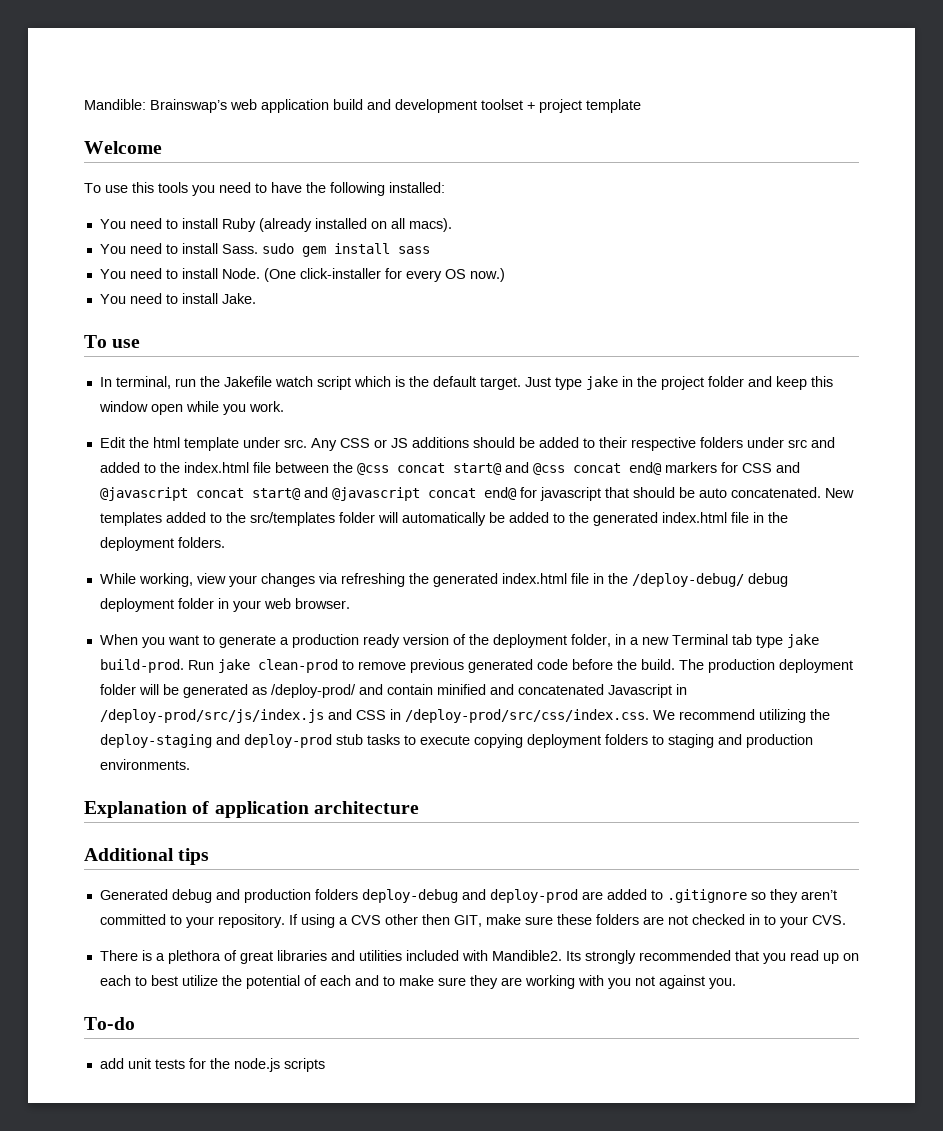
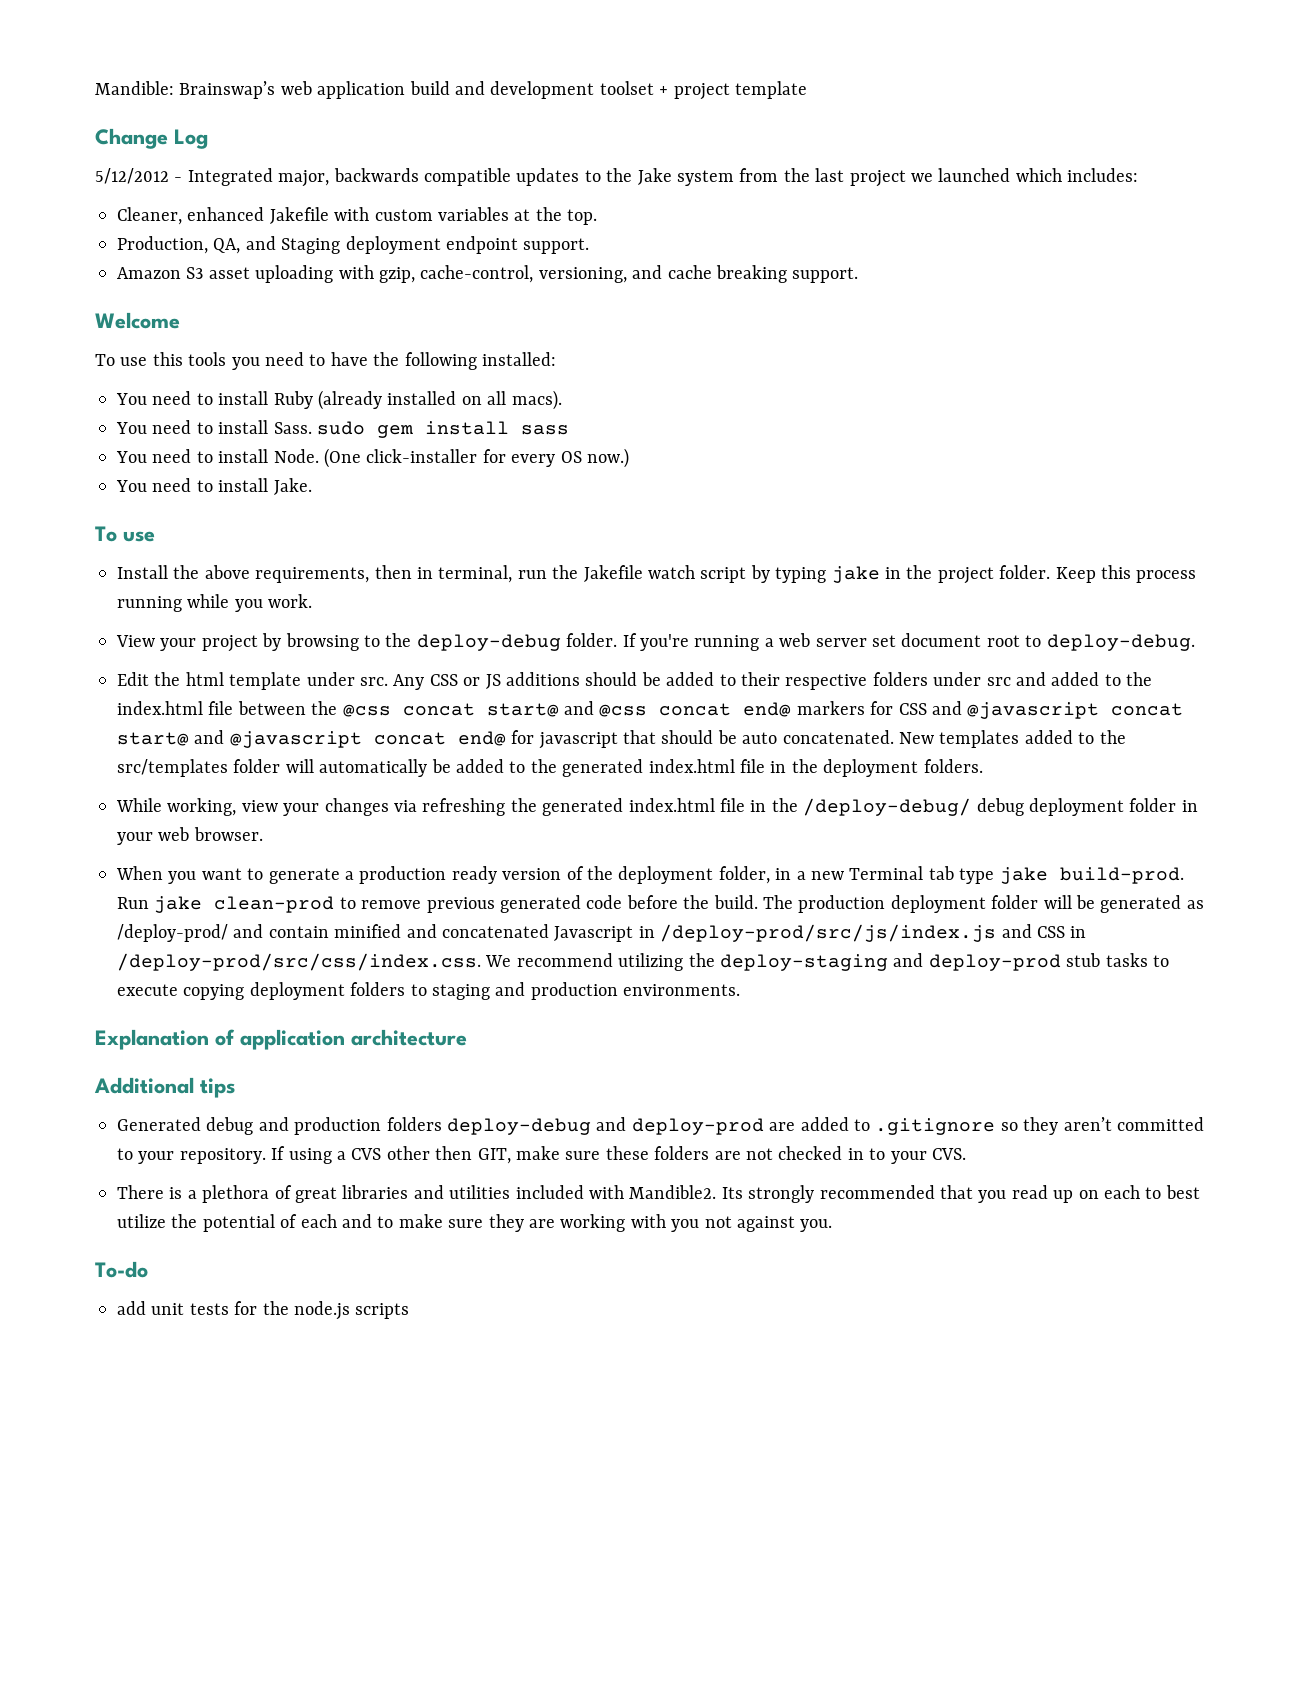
+ Change Log
+ 5/12/2012 - Integrated major, backwards compatible updates to the Jake system from the last project we launched which includes:
+ Cleaner, enhanced Jakefile with custom variables at the top.
+ Production, QA, and Staging deployment endpoint support.
+ Amazon S3 asset uploading with gzip, cache-control, versioning, and cache breaking support.
- In terminal, run the Jakefile watch script which is the default target. Just type jake in the project folder and keep this window open while you work.
+ Install the above requirements, then in terminal, run the Jakefile watch script by typing jake in the project folder. Keep this process running while you work.
+ View your project by browsing to the deploy-debug folder. If you're running a web server set document root to deploy-debug.

